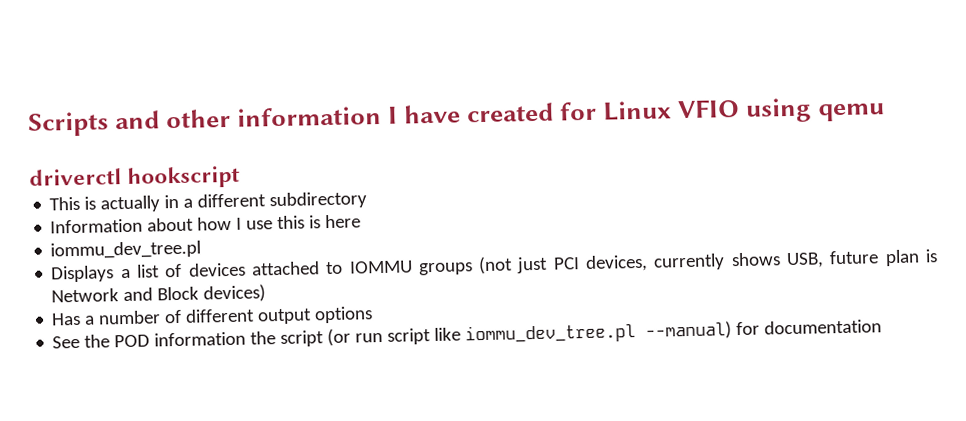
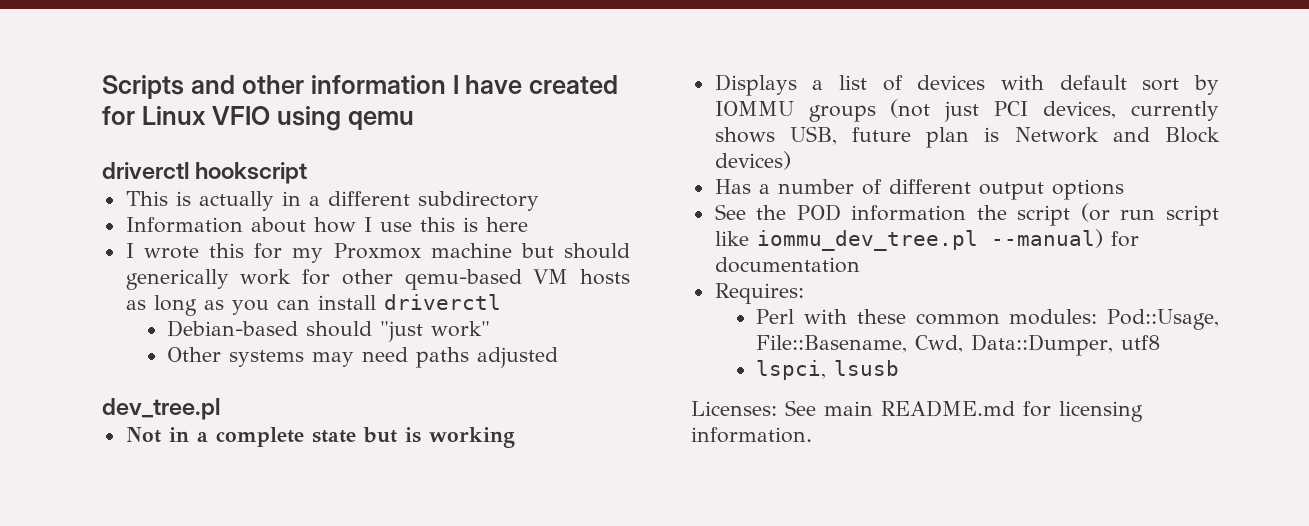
  Information about how I use this is here
- iommu_dev_tree.pl
+ I wrote this for my Proxmox machine but should generically work for other qemu-based VM hosts as long as you can install driverctl
+ Debian-based should "just work"
+ Other systems may need paths adjusted
+ dev_tree.pl
+ Not in a complete state but is working
- Displays a list of devices attached to IOMMU groups (not just PCI devices, currently shows USB, future plan is Network and Block devices)
+ Displays a list of devices with default sort by IOMMU groups (not just PCI devices, currently shows USB, future plan is Network and Block devices)
+ Requires:
+ Perl with these common modules: Pod::Usage, File::Basename, Cwd, Data::Dumper, utf8
+ lspci, lsusb
+ Licenses: See main README.md for licensing information.

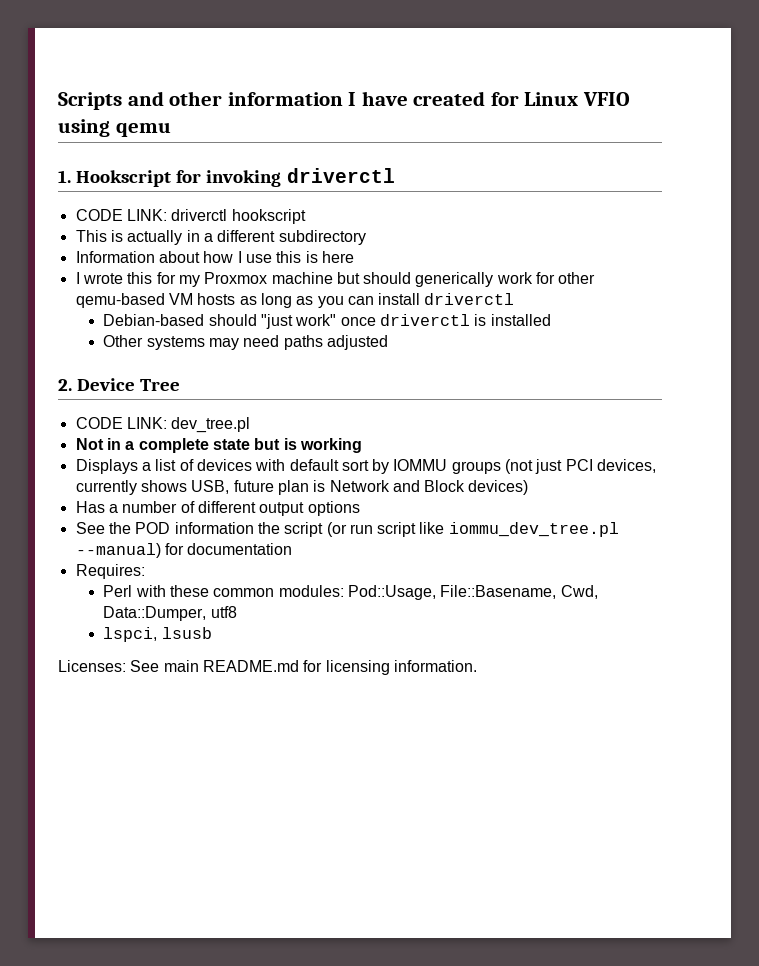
- driverctl hookscript
+ 1. Hookscript for invoking driverctl
+ CODE LINK: driverctl hookscript
- Debian-based should "just work"
+ Debian-based should "just work" once driverctl is installed
- dev_tree.pl
+ 2. Device Tree
+ CODE LINK: dev_tree.pl

